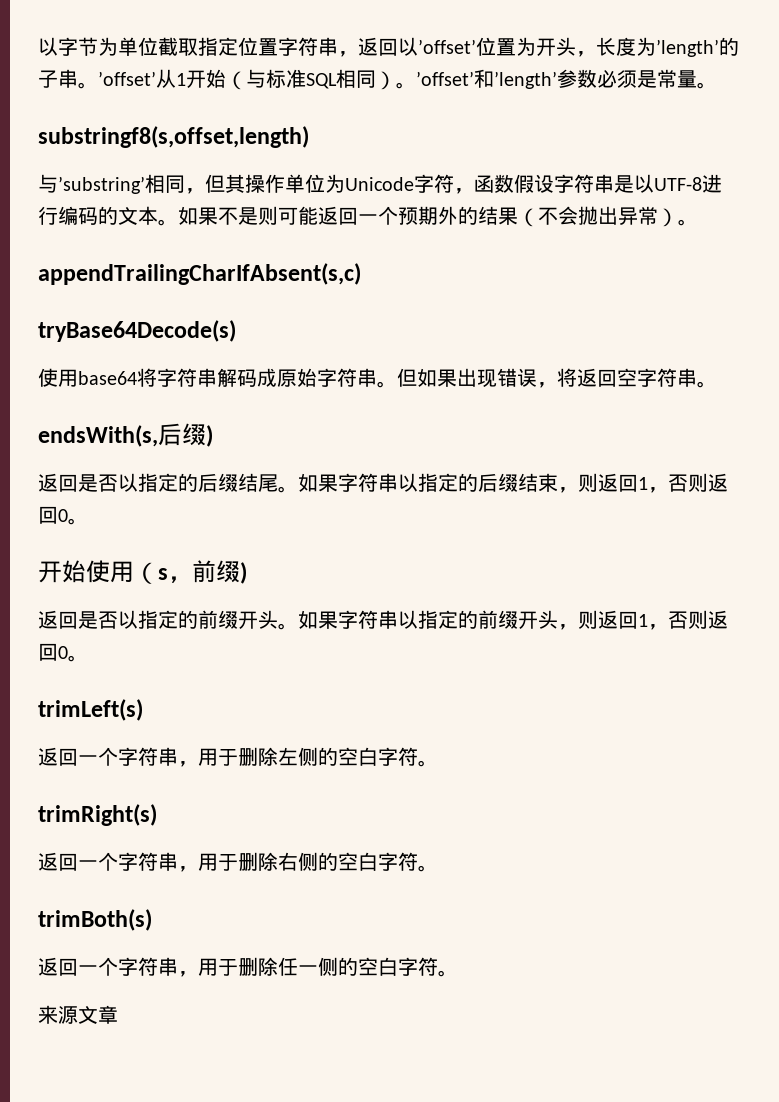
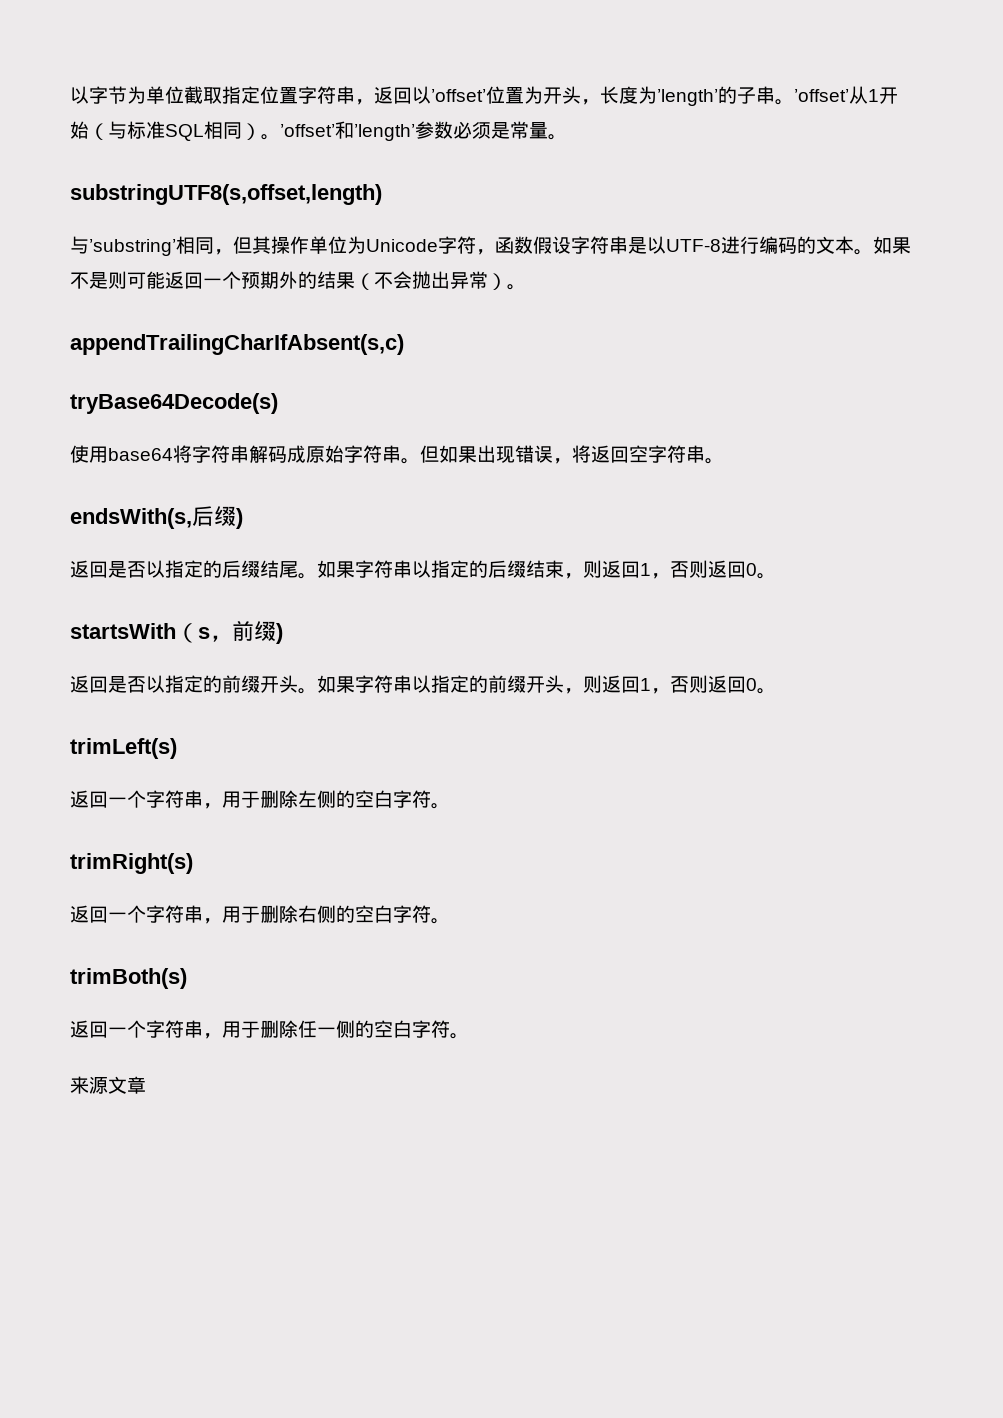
- substringf8(s,offset,length)
+ substringUTF8(s,offset,length)
- 开始使用（s，前缀)
+ startsWith（s，前缀)

